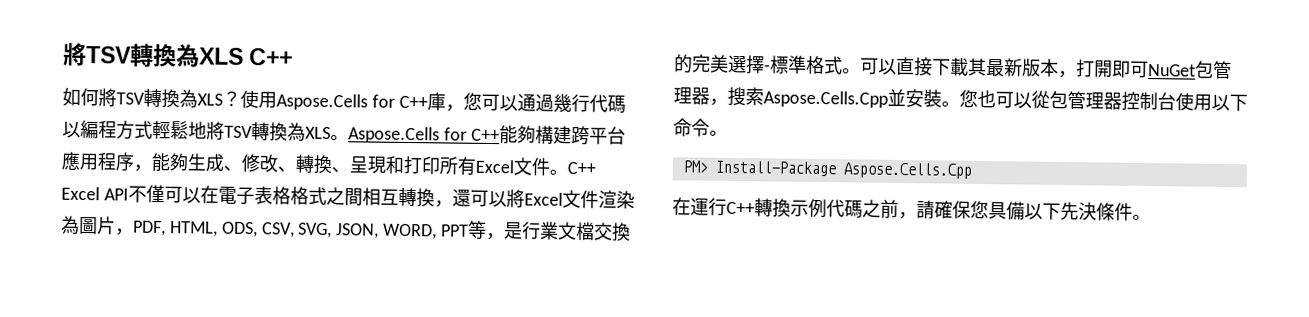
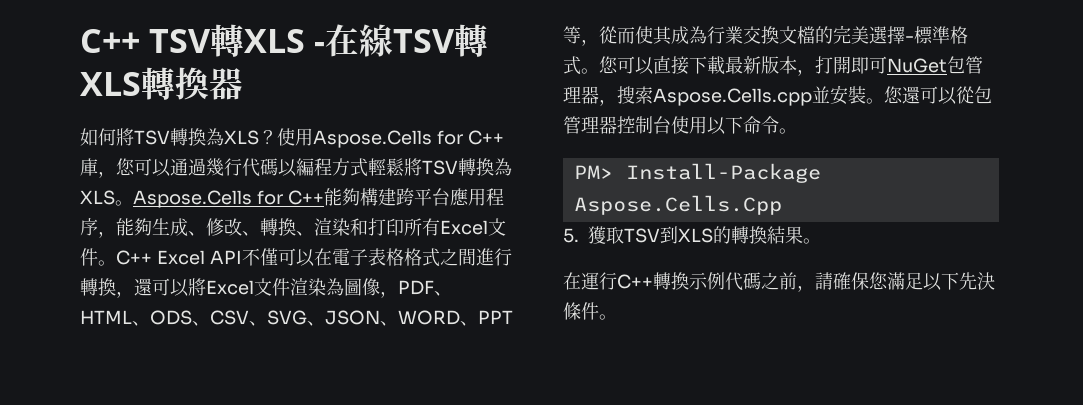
- 將TSV轉換為XLS C++
+ C++ TSV轉XLS -在線TSV轉XLS轉換器
- 使用Aspose.Cells for C++庫，您可以通過幾行代碼以編程方式輕鬆地將TSV轉換為XLS。
+ 使用Aspose.Cells for C++庫，您可以通過幾行代碼以編程方式輕鬆將TSV轉換為XLS。
- Aspose.Cells for C++能夠構建跨平台應用程序，能夠生成、修改、轉換、呈現和打印所有Excel文件。
+ Aspose.Cells for C++能夠構建跨平台應用程序，能夠生成、修改、轉換、渲染和打印所有Excel文件。
- C++ Excel API不僅可以在電子表格格式之間相互轉換，還可以將Excel文件渲染為圖片，PDF, HTML, ODS, CSV, SVG, JSON, WORD, PPT等，是行業文檔交換的完美選擇-標準格式。
+ C++ Excel API不僅可以在電子表格格式之間進行轉換，還可以將Excel文件渲染為圖像，PDF、HTML、ODS、CSV、SVG、JSON、WORD、PPT等，從而使其成為行業交換文檔的完美選擇-標準格式。
- 可以直接下載其最新版本，打開即可NuGet包管理器，搜索Aspose.Cells.Cpp並安裝。
+ 您可以直接下載最新版本，打開即可NuGet包管理器，搜索Aspose.Cells.cpp並安裝。
- 您也可以從包管理器控制台使用以下命令。
+ 您還可以從包管理器控制台使用以下命令。
+ 5.獲取TSV到XLS的轉換結果。
- 在運行C++轉換示例代碼之前，請確保您具備以下先決條件。
+ 在運行C++轉換示例代碼之前，請確保您滿足以下先決條件。

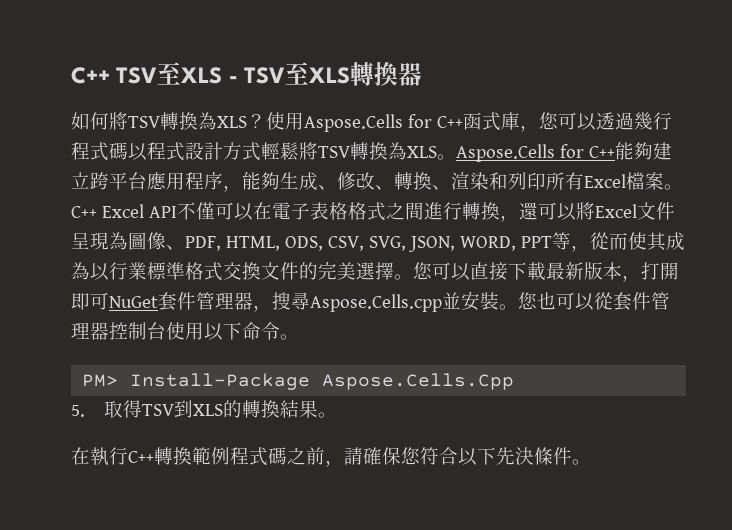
- C++ TSV轉XLS -在線TSV轉XLS轉換器
+ C++ TSV至XLS - TSV至XLS轉換器
- 使用Aspose.Cells for C++庫，您可以通過幾行代碼以編程方式輕鬆將TSV轉換為XLS。
+ 使用Aspose.Cells for C++函式庫，您可以透過幾行程式碼以程式設計方式輕鬆將TSV轉換為XLS。
- Aspose.Cells for C++能夠構建跨平台應用程序，能夠生成、修改、轉換、渲染和打印所有Excel文件。
+ Aspose.Cells for C++能夠建立跨平台應用程序，能夠生成、修改、轉換、渲染和列印所有Excel檔案。
- C++ Excel API不僅可以在電子表格格式之間進行轉換，還可以將Excel文件渲染為圖像，PDF、HTML、ODS、CSV、SVG、JSON、WORD、PPT等，從而使其成為行業交換文檔的完美選擇-標準格式。
+ C++ Excel API不僅可以在電子表格格式之間進行轉換，還可以將Excel文件呈現為圖像、PDF, HTML, ODS, CSV, SVG, JSON, WORD, PPT等，從而使其成為以行業標準格式交換文件的完美選擇。
- 您可以直接下載最新版本，打開即可NuGet包管理器，搜索Aspose.Cells.cpp並安裝。
+ 您可以直接下載最新版本，打開即可NuGet套件管理器，搜尋Aspose.Cells.cpp並安裝。
- 您還可以從包管理器控制台使用以下命令。
+ 您也可以從套件管理器控制台使用以下命令。
- 5.獲取TSV到XLS的轉換結果。
+ 5.取得TSV到XLS的轉換結果。
- 在運行C++轉換示例代碼之前，請確保您滿足以下先決條件。
+ 在執行C++轉換範例程式碼之前，請確保您符合以下先決條件。

